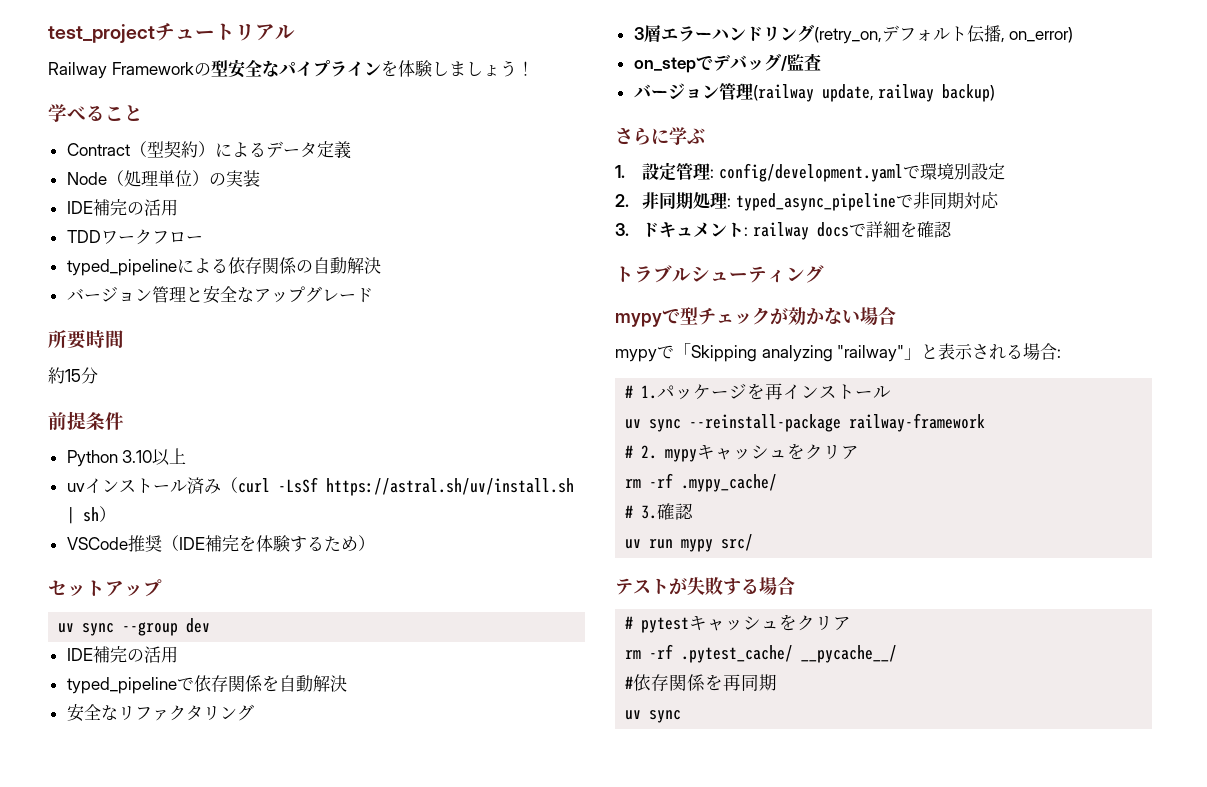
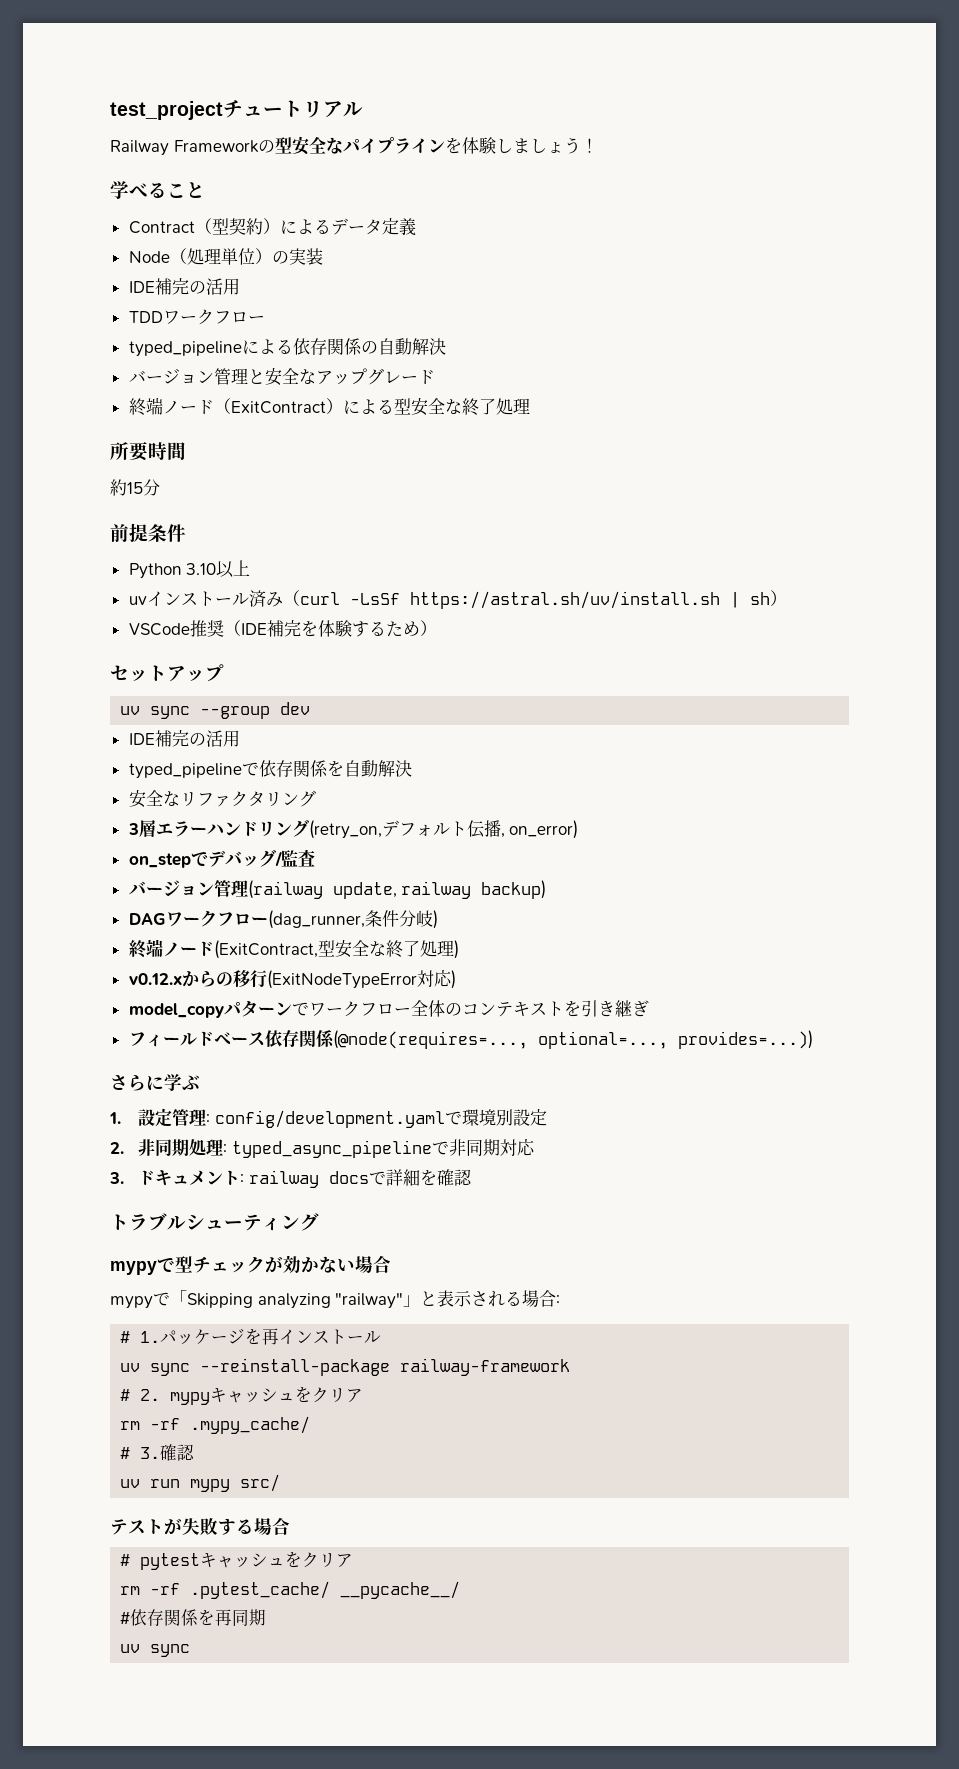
+ 終端ノード（ExitContract）による型安全な終了処理
+ DAGワークフロー(dag_runner,条件分岐)
+ 終端ノード(ExitContract,型安全な終了処理)
+ v0.12.xからの移行(ExitNodeTypeError対応)
+ model_copyパターンでワークフロー全体のコンテキストを引き継ぎ
+ フィールドベース依存関係(@node(requires=..., optional=..., provides=...))

